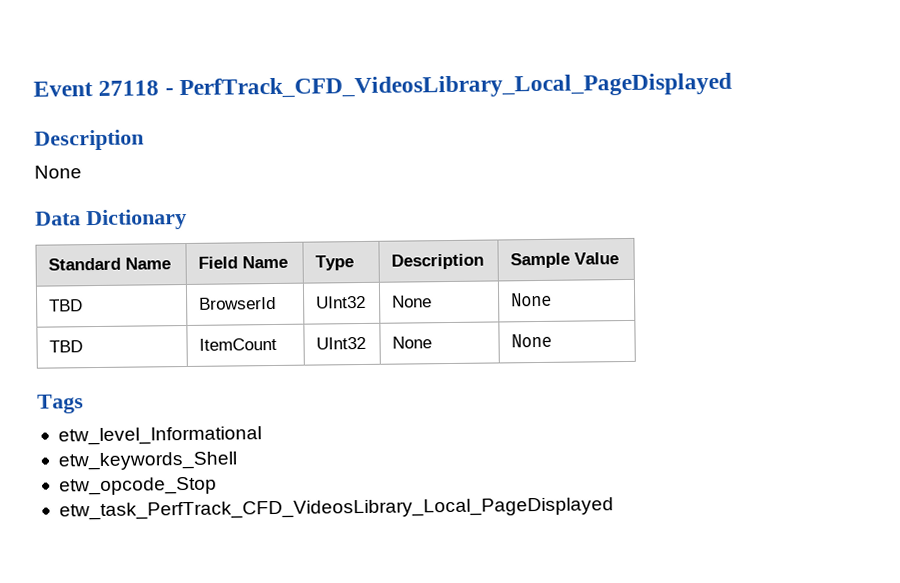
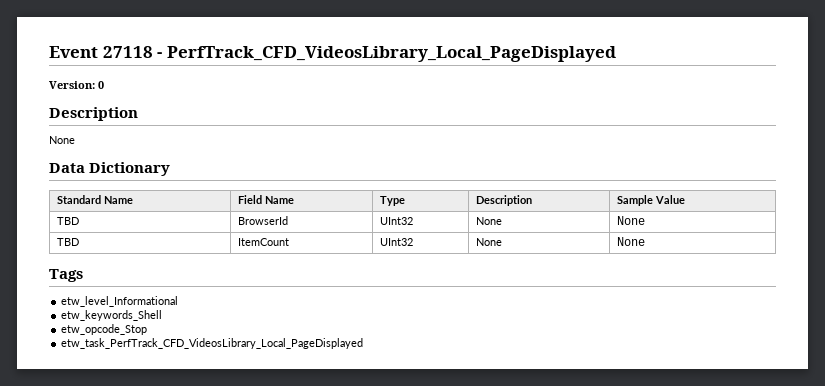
+ Version: 0

